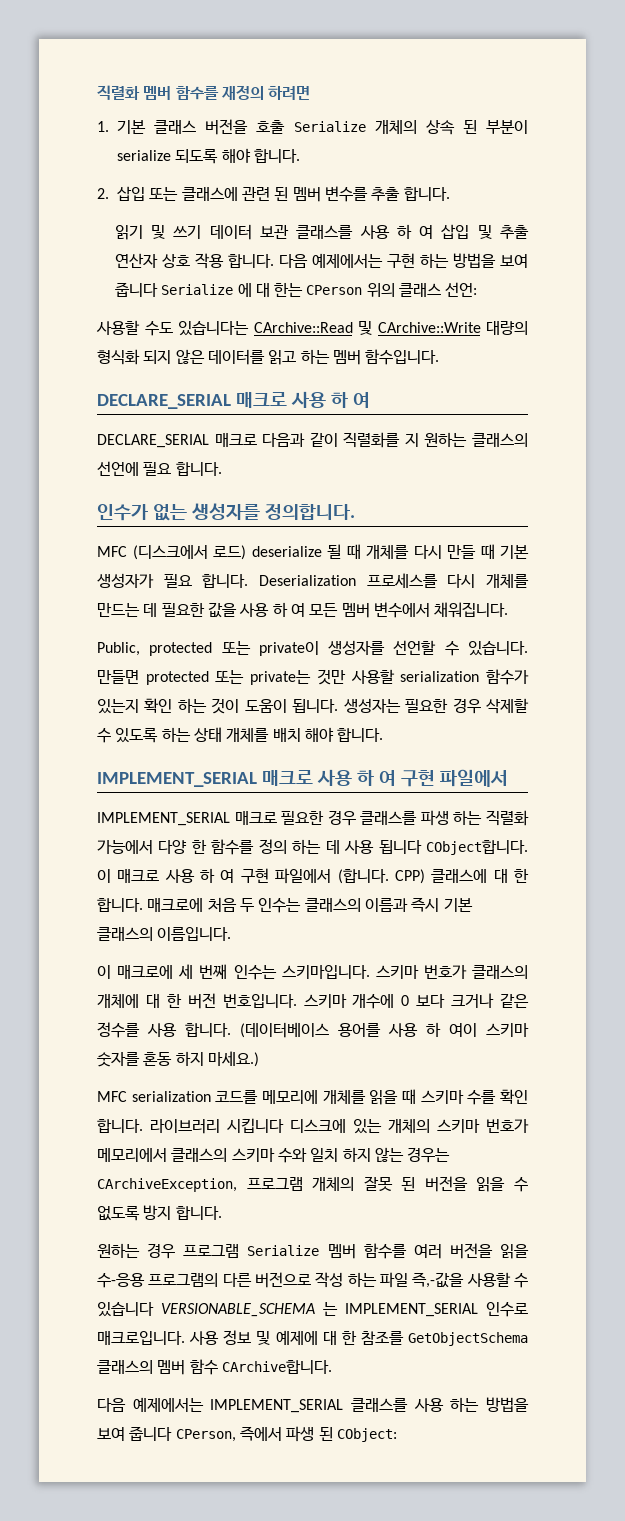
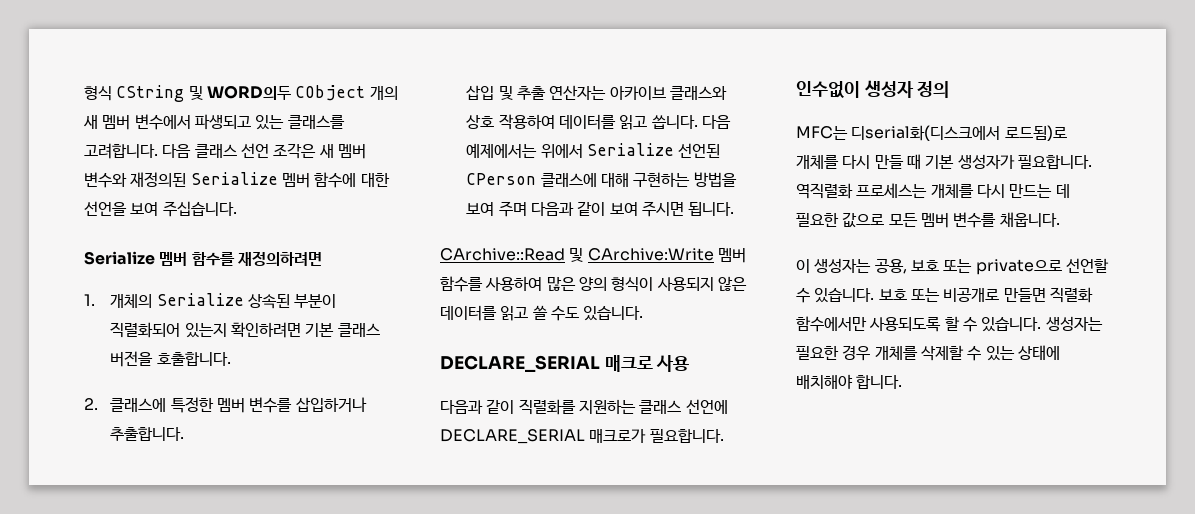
- 직렬화 멤버 함수를 재정의 하려면
- 1. 기본 클래스 버전을 호출 Serialize 개체의 상속 된 부분이 serialize 되도록 해야 합니다.
- 2. 삽입 또는 클래스에 관련 된 멤버 변수를 추출 합니다.
- 읽기 및 쓰기 데이터 보관 클래스를 사용 하 여 삽입 및 추출 연산자 상호 작용 합니다. 다음 예제에서는 구현 하는 방법을 보여 줍니다 Serialize 에 대 한는 CPerson 위의 클래스 선언:
- 사용할 수도 있습니다는 CArchive::Read 및 CArchive::Write 대량의 형식화 되지 않은 데이터를 읽고 하는 멤버 함수입니다.
- DECLARE_SERIAL 매크로 사용 하 여
- DECLARE_SERIAL 매크로 다음과 같이 직렬화를 지 원하는 클래스의 선언에 필요 합니다.
- 인수가 없는 생성자를 정의합니다.
- MFC (디스크에서 로드) deserialize 될 때 개체를 다시 만들 때 기본 생성자가 필요 합니다. Deserialization 프로세스를 다시 개체를 만드는 데 필요한 값을 사용 하 여 모든 멤버 변수에서 채워집니다.
- Public, protected 또는 private이 생성자를 선언할 수 있습니다. 만들면 protected 또는 private는 것만 사용할 serialization 함수가 있는지 확인 하는 것이 도움이 됩니다.
+ 형식 CString 및 WORD의두 CObject 개의 새 멤버 변수에서 파생되고 있는 클래스를 고려합니다. 다음 클래스 선언 조각은 새 멤버 변수와 재정의된 Serialize 멤버 함수에 대한 선언을 보여 주십습니다.
+ Serialize 멤버 함수를 재정의하려면
+ 1. 개체의 Serialize 상속된 부분이 직렬화되어 있는지 확인하려면 기본 클래스 버전을 호출합니다.
+ 2. 클래스에 특정한 멤버 변수를 삽입하거나 추출합니다.
+ 삽입 및 추출 연산자는 아카이브 클래스와 상호 작용하여 데이터를 읽고 씁니다. 다음 예제에서는 위에서 Serialize 선언된 CPerson 클래스에 대해 구현하는 방법을 보여 주며 다음과 같이 보여 주시면 됩니다.
+ CArchive::Read 및 CArchive:Write 멤버 함수를 사용하여 많은 양의 형식이 사용되지 않은 데이터를 읽고 쓸 수도 있습니다.
+ DECLARE_SERIAL 매크로 사용
+ 다음과 같이 직렬화를 지원하는 클래스 선언에 DECLARE_SERIAL 매크로가 필요합니다.
+ 인수없이 생성자 정의
+ MFC는 디serial화(디스크에서 로드됨)로 개체를 다시 만들 때 기본 생성자가 필요합니다. 역직렬화 프로세스는 개체를 다시 만드는 데 필요한 값으로 모든 멤버 변수를 채웁니다.
+ 이 생성자는 공용, 보호 또는 private으로 선언할 수 있습니다. 보호 또는 비공개로 만들면 직렬화 함수에서만 사용되도록 할 수 있습니다.
- 생성자는 필요한 경우 삭제할 수 있도록 하는 상태 개체를 배치 해야 합니다.
- IMPLEMENT_SERIAL 매크로 사용 하 여 구현 파일에서
- IMPLEMENT_SERIAL 매크로 필요한 경우 클래스를 파생 하는 직렬화 가능에서 다양 한 함수를 정의 하는 데 사용 됩니다 CObject합니다. 이 매크로 사용 하 여 구현 파일에서 (합니다. CPP) 클래스에 대 한 합니다. 매크로에 처음 두 인수는 클래스의 이름과 즉시 기본 클래스의 이름입니다.
- 이 매크로에 세 번째 인수는 스키마입니다. 스키마 번호가 클래스의 개체에 대 한 버전 번호입니다. 스키마 개수에 0 보다 크거나 같은 정수를 사용 합니다. (데이터베이스 용어를 사용 하 여이 스키마 숫자를 혼동 하지 마세요.)
- MFC serialization 코드를 메모리에 개체를 읽을 때 스키마 수를 확인 합니다. 라이브러리 시킵니다 디스크에 있는 개체의 스키마 번호가 메모리에서 클래스의 스키마 수와 일치 하지 않는 경우는 CArchiveException, 프로그램 개체의 잘못 된 버전을 읽을 수 없도록 방지 합니다.
- 원하는 경우 프로그램 Serialize 멤버 함수를 여러 버전을 읽을 수-응용 프로그램의 다른 버전으로 작성 하는 파일 즉,-값을 사용할 수 있습니다 VERSIONABLE_SCHEMA 는 IMPLEMENT_SERIAL 인수로 매크로입니다. 사용 정보 및 예제에 대 한 참조를 GetObjectSchema 클래스의 멤버 함수 CArchive합니다.
- 다음 예제에서는 IMPLEMENT_SERIAL 클래스를 사용 하는 방법을 보여 줍니다 CPerson, 즉에서 파생 된 CObject:
+ 생성자는 필요한 경우 개체를 삭제할 수 있는 상태에 배치해야 합니다.

